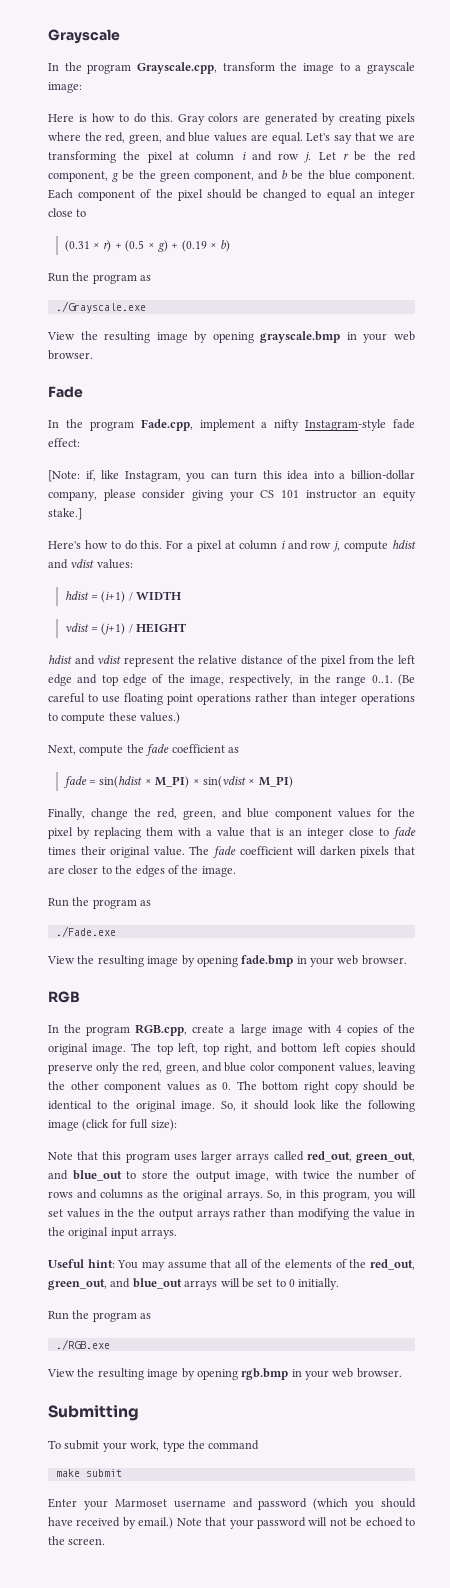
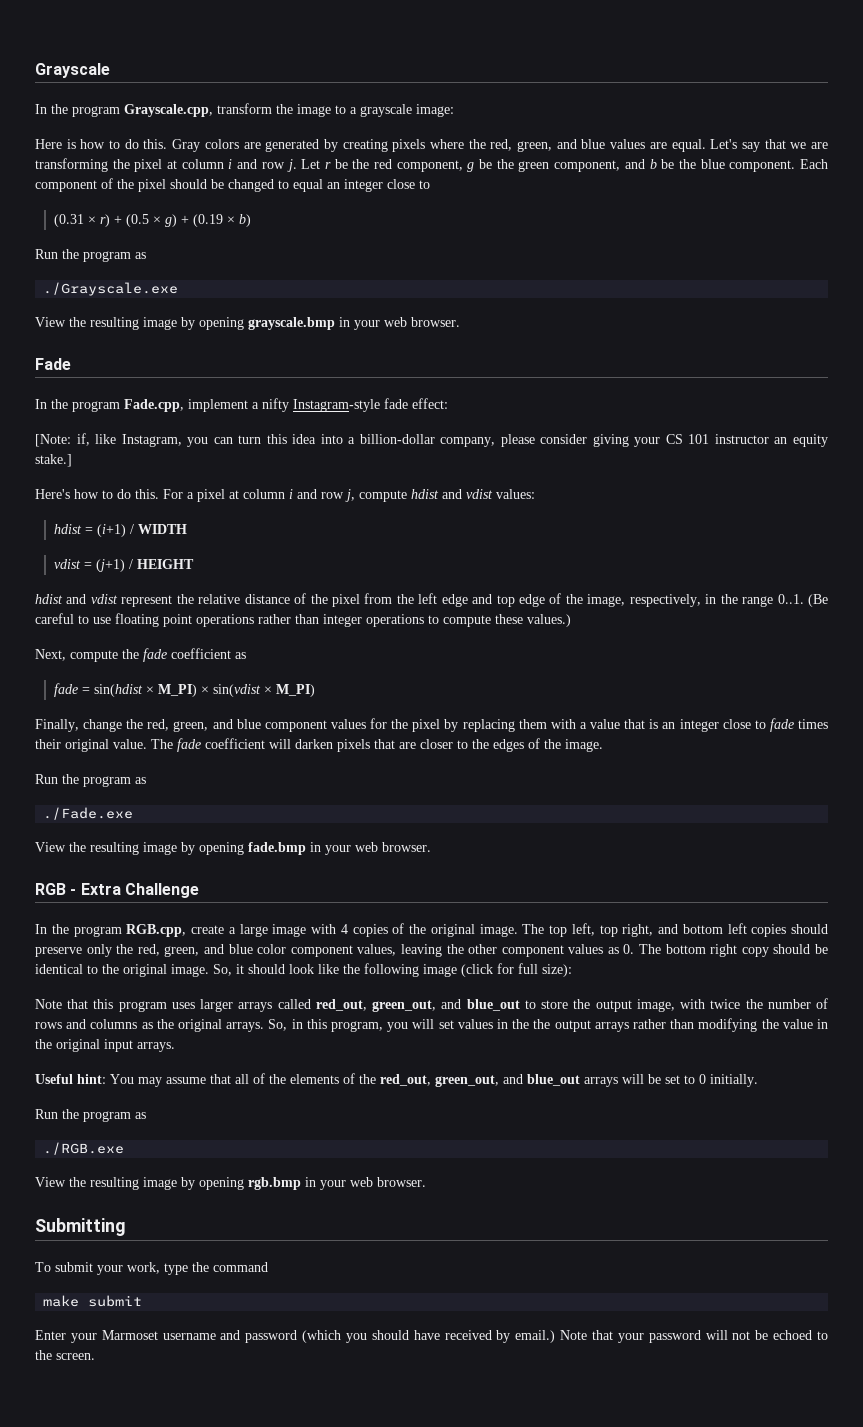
- RGB
+ RGB - Extra Challenge

